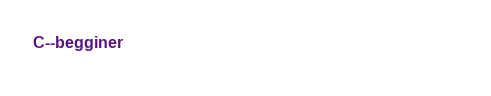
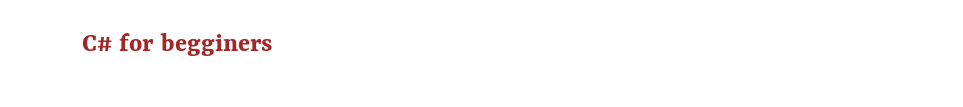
- C--begginer
+ C# for begginers

